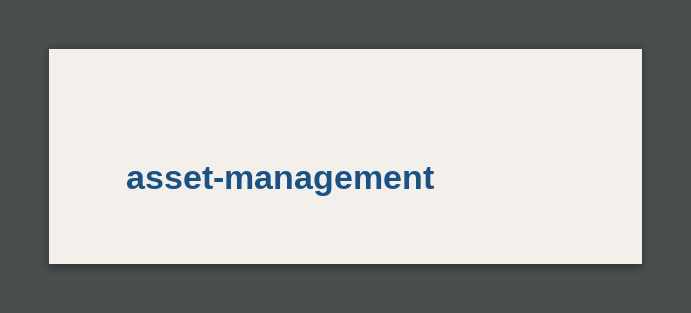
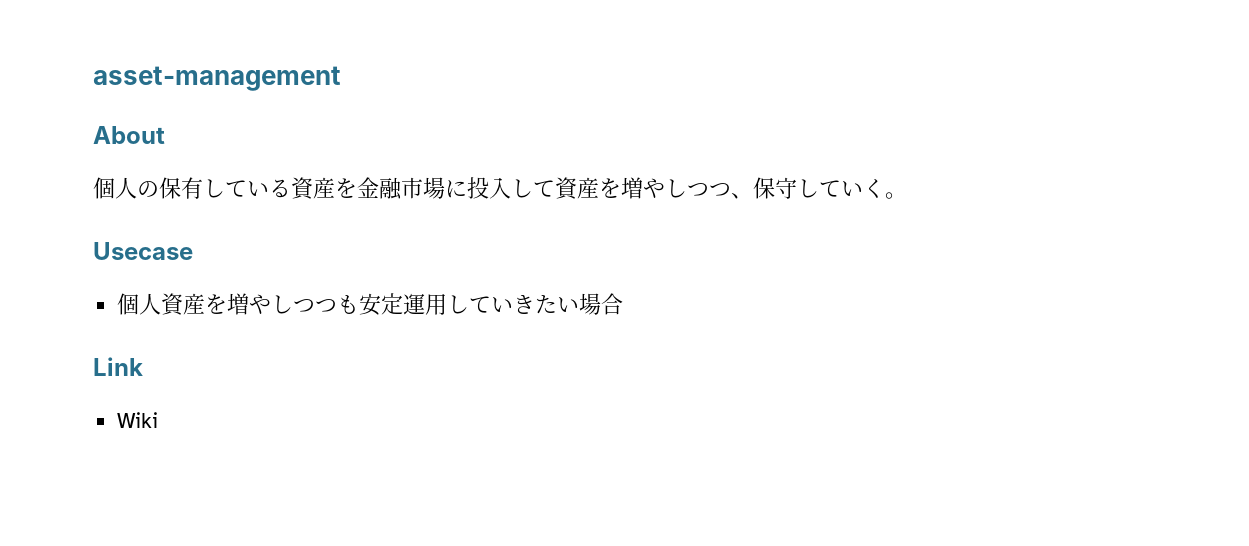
+ About
+ 個人の保有している資産を金融市場に投入して資産を増やしつつ、保守していく。
+ Usecase
+ 個人資産を増やしつつも安定運用していきたい場合
+ Link
+ Wiki

